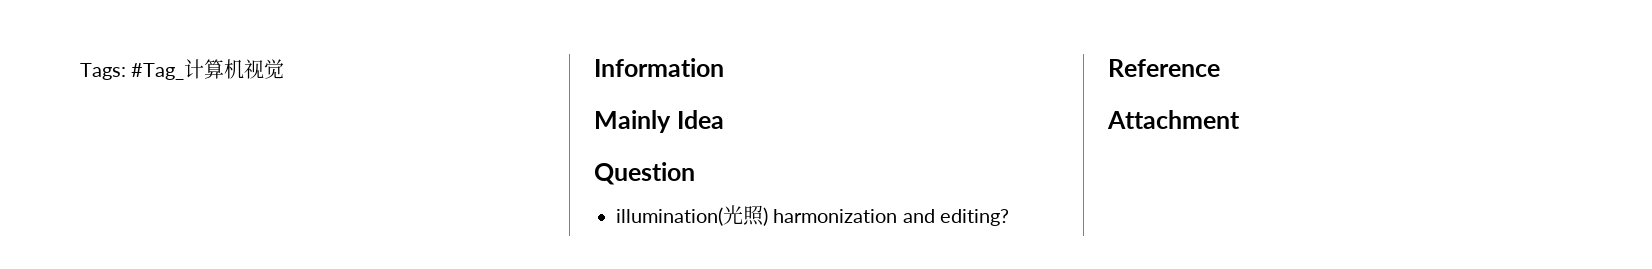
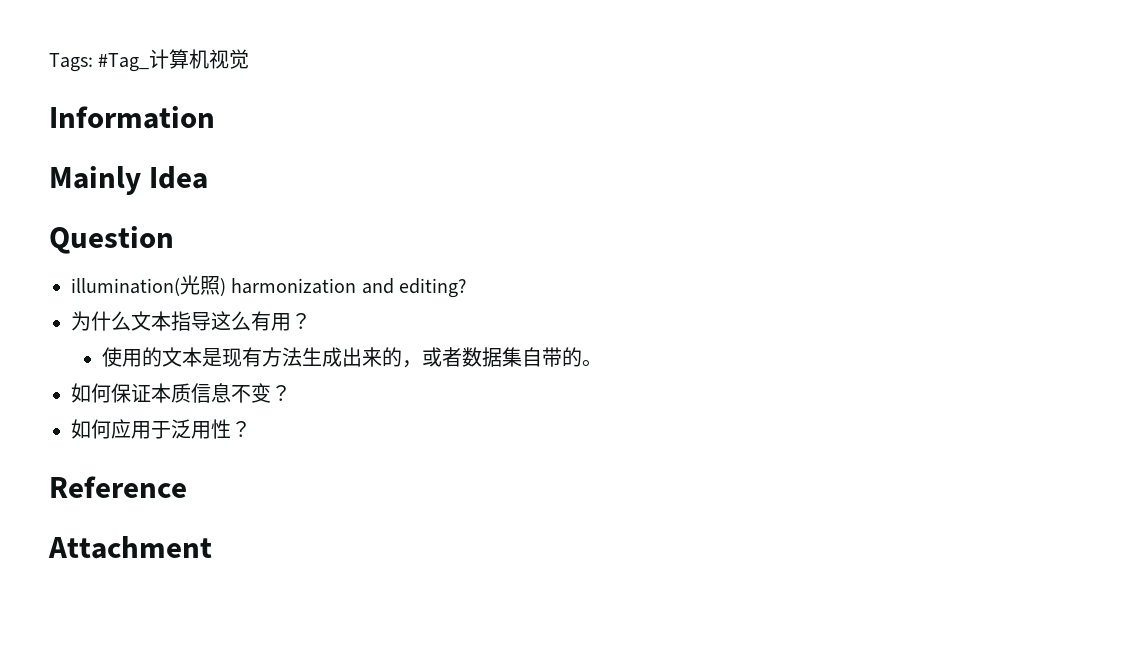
+ 为什么文本指导这么有用？
+ 使用的文本是现有方法生成出来的，或者数据集自带的。
+ 如何保证本质信息不变？
+ 如何应用于泛用性？

